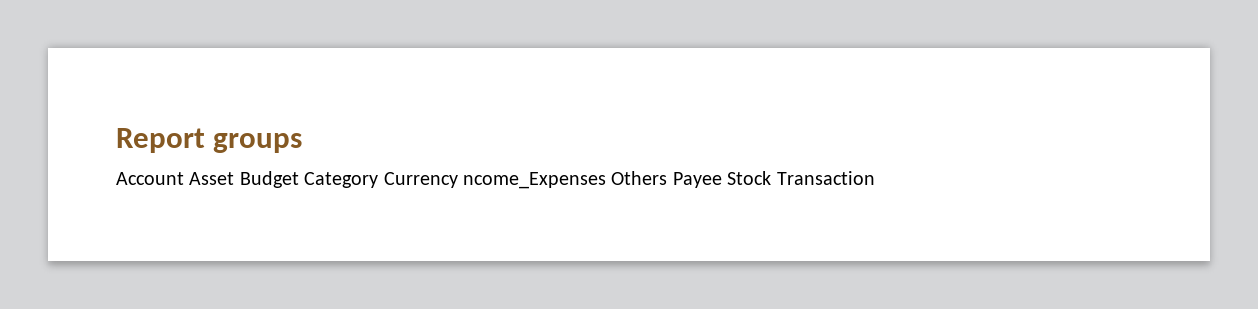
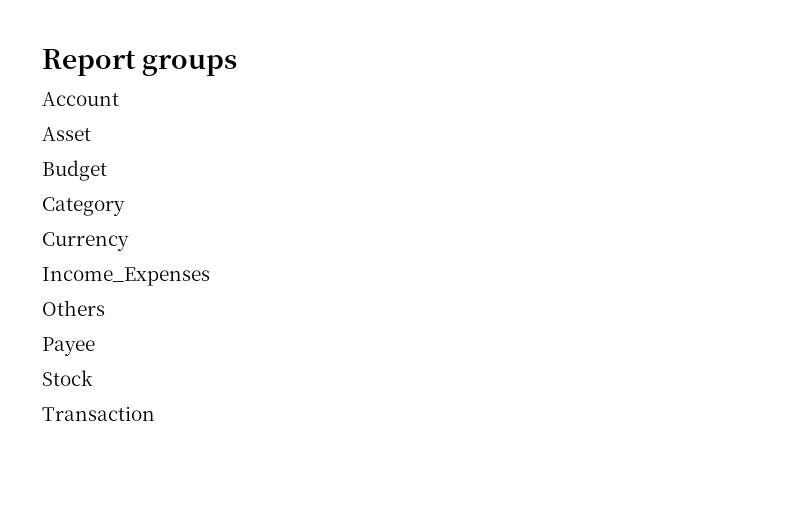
- Account Asset Budget Category Currency ncome_Expenses Others Payee Stock Transaction
+ Account
+ Asset
+ Budget
+ Category
+ Currency
+ Income_Expenses
+ Others
+ Payee
+ Stock
+ Transaction

